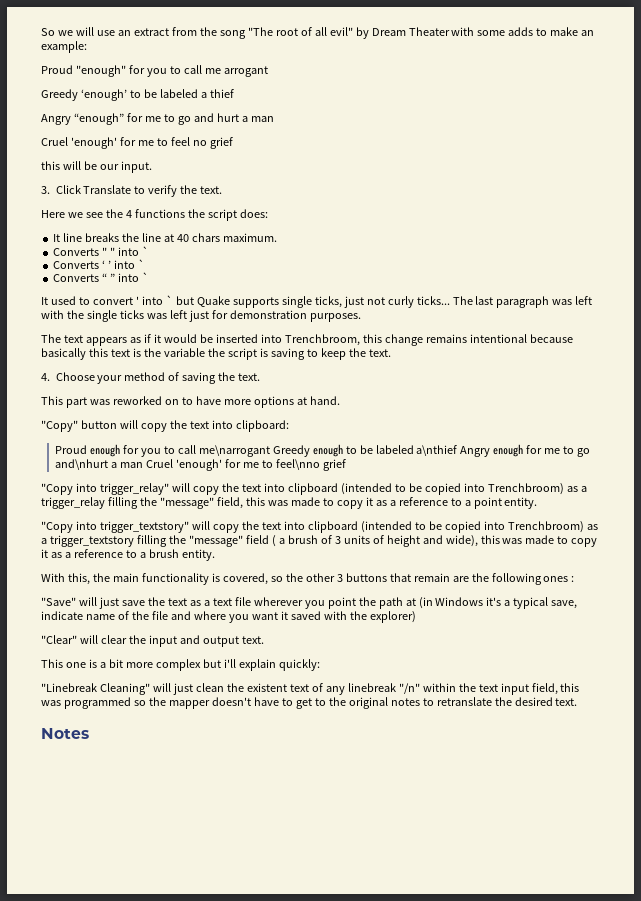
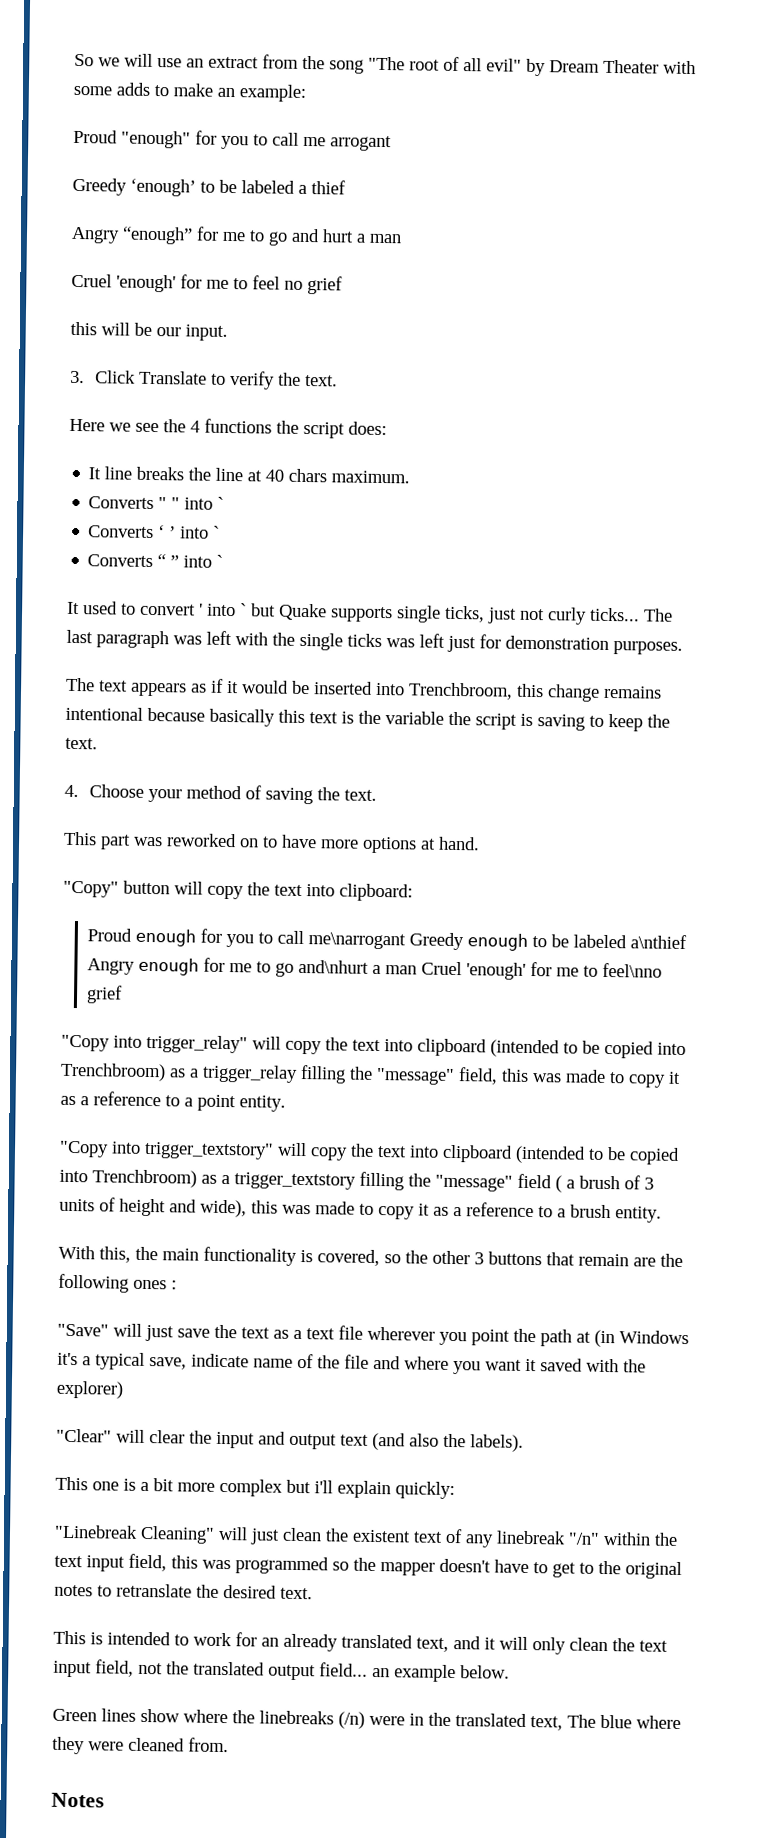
- "Clear" will clear the input and output text.
+ "Clear" will clear the input and output text (and also the labels).
+ This is intended to work for an already translated text, and it will only clean the text input field, not the translated output field... an example below.
+ Green lines show where the linebreaks (/n) were in the translated text, The blue where they were cleaned from.

